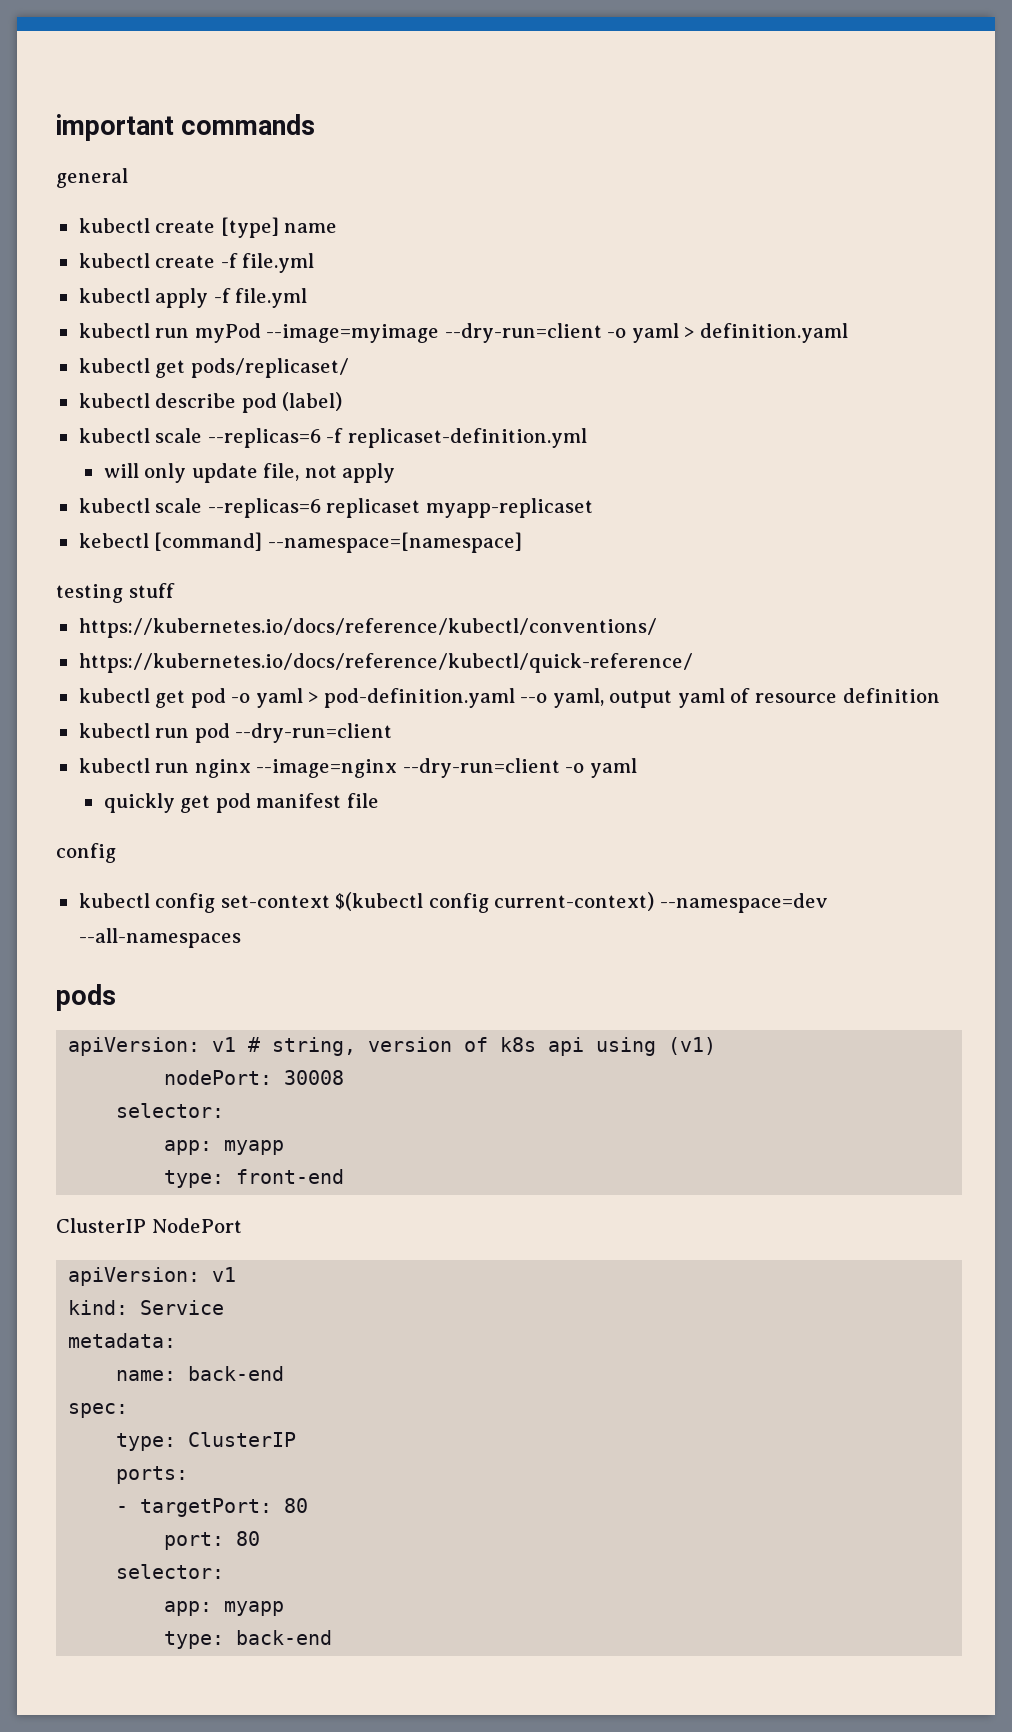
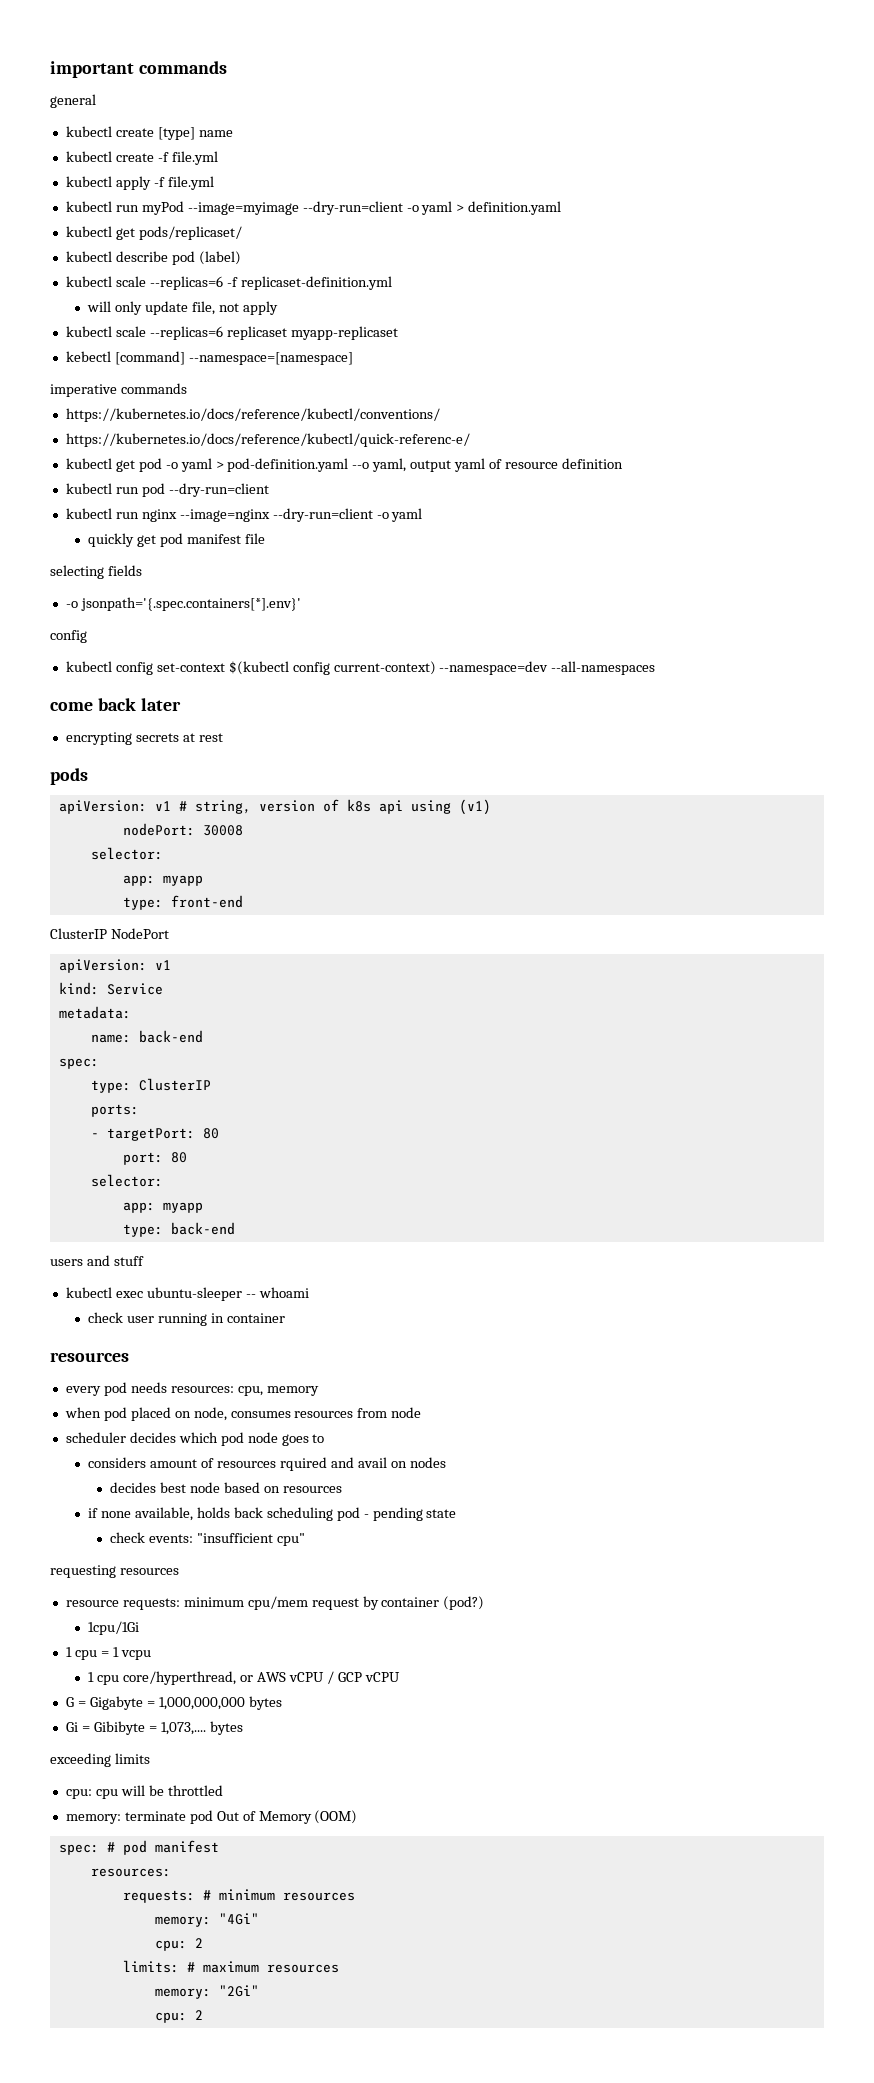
- testing stuff
+ imperative commands
- https://kubernetes.io/docs/reference/kubectl/quick-reference/
+ https://kubernetes.io/docs/reference/kubectl/quick-referenc-e/
+ selecting fields
+ -o jsonpath='{.spec.containers[*].env}'
+ come back later
+ encrypting secrets at rest
+ users and stuff
+ kubectl exec ubuntu-sleeper -- whoami
+ check user running in container
+ resources
+ every pod needs resources: cpu, memory
+ when pod placed on node, consumes resources from node
+ scheduler decides which pod node goes to
+ considers amount of resources rquired and avail on nodes
+ decides best node based on resources
+ if none available, holds back scheduling pod - pending state
+ check events: "insufficient cpu"
+ requesting resources
+ resource requests: minimum cpu/mem request by container (pod?)
+ 1cpu/1Gi
+ 1 cpu = 1 vcpu
+ 1 cpu core/hyperthread, or AWS vCPU / GCP vCPU
+ G = Gigabyte = 1,000,000,000 bytes
+ Gi = Gibibyte = 1,073,.... bytes
+ exceeding limits
+ cpu: cpu will be throttled
+ memory: terminate pod Out of Memory (OOM)
+ spec: # pod manifest
+ resources:
+ requests: # minimum resources
+ memory: "4Gi"
+ cpu: 2
+ limits: # maximum resources
+ memory: "2Gi"
+ cpu: 2

